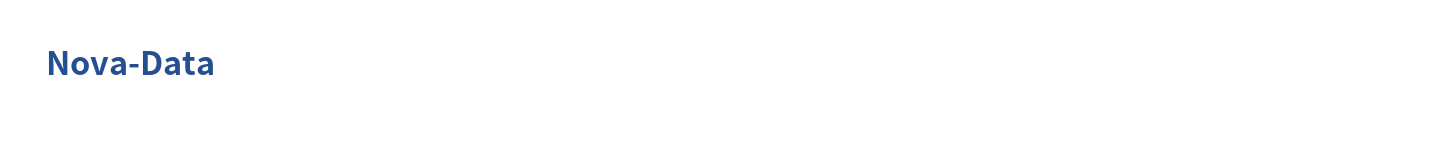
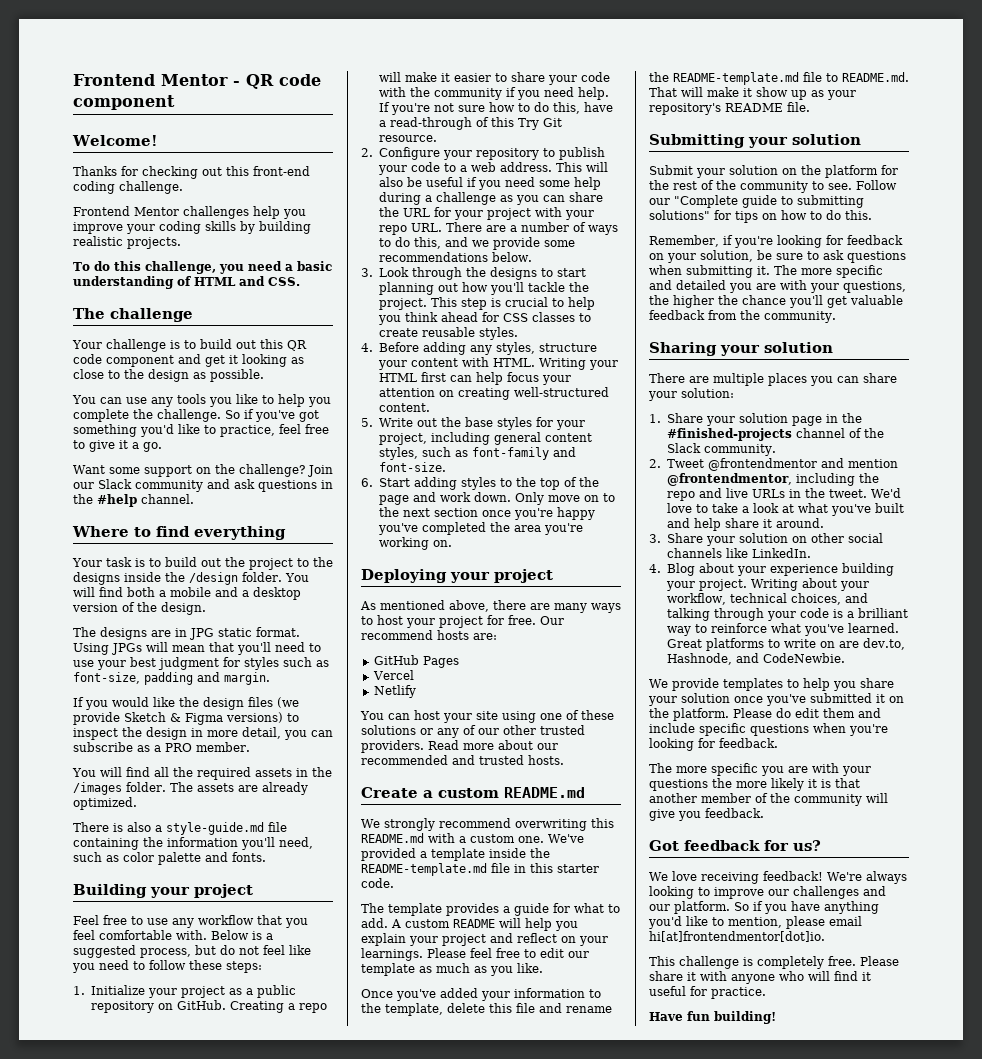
- Nova-Data
+ Frontend Mentor - QR code component
+ Welcome!
+ Thanks for checking out this front-end coding challenge.
+ Frontend Mentor challenges help you improve your coding skills by building realistic projects.
+ To do this challenge, you need a basic understanding of HTML and CSS.
+ The challenge
+ Your challenge is to build out this QR code component and get it looking as close to the design as possible.
+ You can use any tools you like to help you complete the challenge. So if you've got something you'd like to practice, feel free to give it a go.
+ Want some support on the challenge? Join our Slack community and ask questions in the #help channel.
+ Where to find everything
+ Your task is to build out the project to the designs inside the /design folder. You will find both a mobile and a desktop version of the design.
+ The designs are in JPG static format. Using JPGs will mean that you'll need to use your best judgment for styles such as font-size, padding and margin.
+ If you would like the design files (we provide Sketch & Figma versions) to inspect the design in more detail, you can subscribe as a PRO member.
+ You will find all the required assets in the /images folder. The assets are already optimized.
+ There is also a style-guide.md file containing the information you'll need, such as color palette and fonts.
+ Building your project
+ Feel free to use any workflow that you feel comfortable with. Below is a suggested process, but do not feel like you need to follow these steps:
+ 1. Initialize your project as a public repository on GitHub. Creating a repo will make it easier to share your code with the community if you need help. If you're not sure how to do this, have a read-through of this Try Git resource.
+ 2. Configure your repository to publish your code to a web address. This will also be useful if you need some help during a challenge as you can share the URL for your project with your repo URL. There are a number of ways to do this, and we provide some recommendations below.
+ 3. Look through the designs to start planning out how you'll tackle the project. This step is crucial to help you think ahead for CSS classes to create reusable styles.
+ 4. Before adding any styles, structure your content with HTML. Writing your HTML first can help focus your attention on creating well-structured content.
+ 5. Write out the base styles for your project, including general content styles, such as font-family and font-size.
+ 6. Start adding styles to the top of the page and work down. Only move on to the next section once you're happy you've completed the area you're working on.
+ Deploying your project
+ As mentioned above, there are many ways to host your project for free. Our recommend hosts are:
+ GitHub Pages
+ Vercel
+ Netlify
+ You can host your site using one of these solutions or any of our other trusted providers. Read more about our recommended and trusted hosts.
+ Create a custom README.md
+ We strongly recommend overwriting this README.md with a custom one. We've provided a template inside the README-template.md file in this starter code.
+ The template provides a guide for what to add. A custom README will help you explain your project and reflect on your learnings. Please feel free to edit our template as much as you like.
+ Once you've added your information to the template, delete this file and rename the README-template.md file to README.md. That will make it show up as your repository's README file.
+ Submitting your solution
+ Submit your solution on the platform for the rest of the community to see. Follow our "Complete guide to submitting solutions" for tips on how to do this.
+ Remember, if you're looking for feedback on your solution, be sure to ask questions when submitting it. The more specific and detailed you are with your questions, the higher the chance you'll get valuable feedback from the community.
+ Sharing your solution
+ There are multiple places you can share your solution:
+ 1. Share your solution page in the #finished-projects channel of the Slack community.
+ 2. Tweet @frontendmentor and mention @frontendmentor, including the repo and live URLs in the tweet. We'd love to take a look at what you've built and help share it around.
+ 3. Share your solution on other social channels like LinkedIn.
+ 4. Blog about your experience building your project. Writing about your workflow, technical choices, and talking through your code is a brilliant way to reinforce what you've learned. Great platforms to write on are dev.to, Hashnode, and CodeNewbie.
+ We provide templates to help you share your solution once you've submitted it on the platform. Please do edit them and include specific questions when you're looking for feedback.
+ The more specific you are with your questions the more likely it is that another member of the community will give you feedback.
+ Got feedback for us?
+ We love receiving feedback! We're always looking to improve our challenges and our platform. So if you have anything you'd like to mention, please email hi[at]frontendmentor[dot]io.
+ This challenge is completely free. Please share it with anyone who will find it useful for practice.
+ Have fun building!

